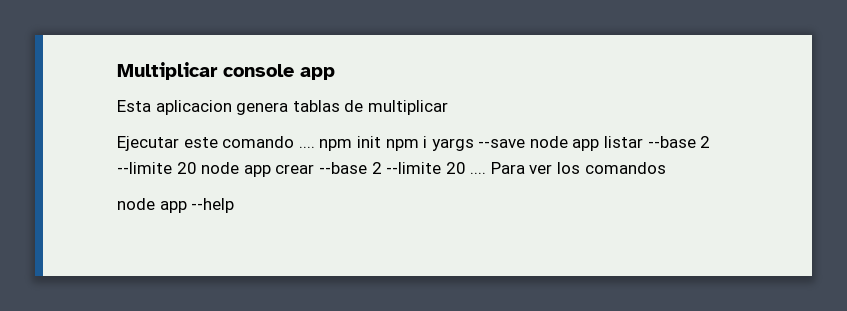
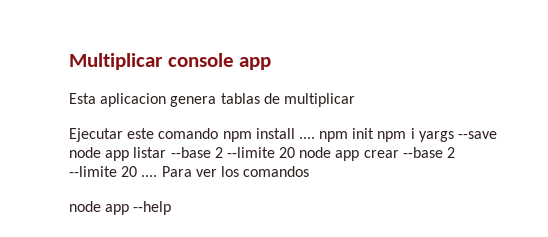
- Ejecutar este comando .... npm init npm i yargs --save node app listar --base 2 --limite 20 node app crear --base 2 --limite 20 ....
+ Ejecutar este comando npm install .... npm init npm i yargs --save node app listar --base 2 --limite 20 node app crear --base 2 --limite 20 ....

